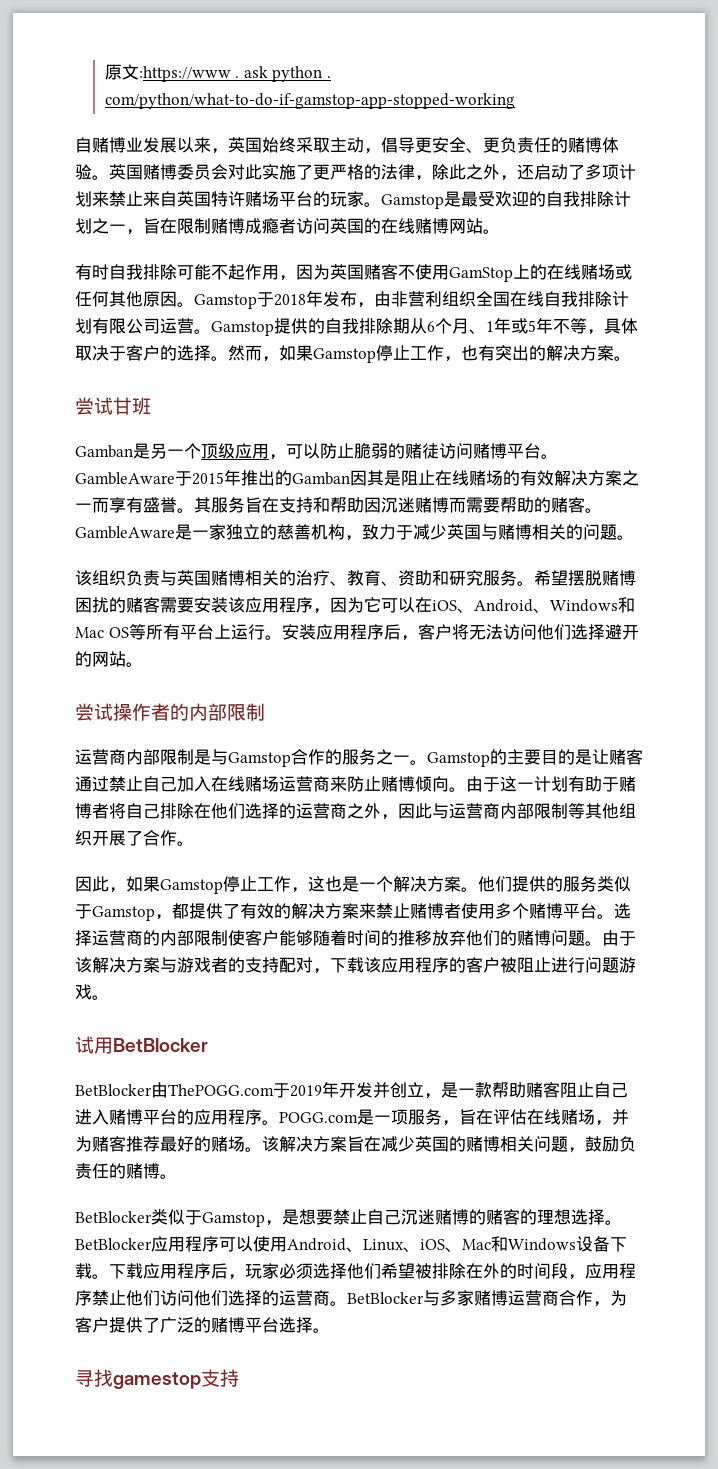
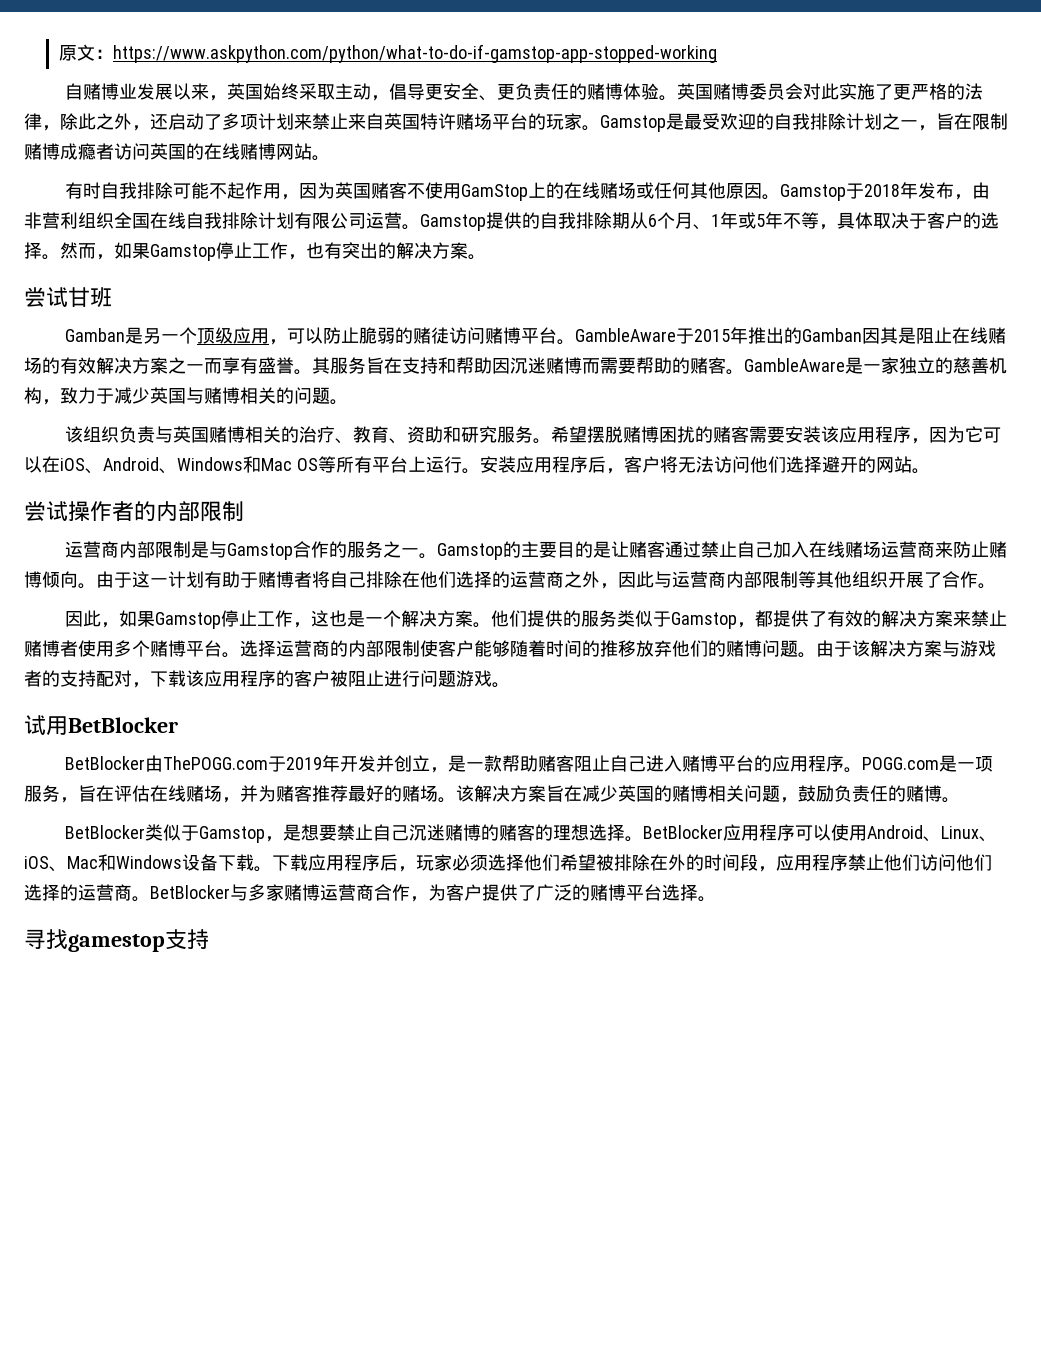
- 原文:https://www . ask python . com/python/what-to-do-if-gamstop-app-stopped-working
+ 原文：https://www.askpython.com/python/what-to-do-if-gamstop-app-stopped-working

